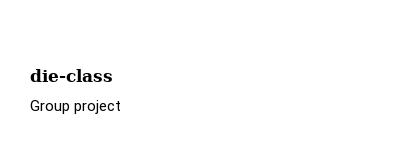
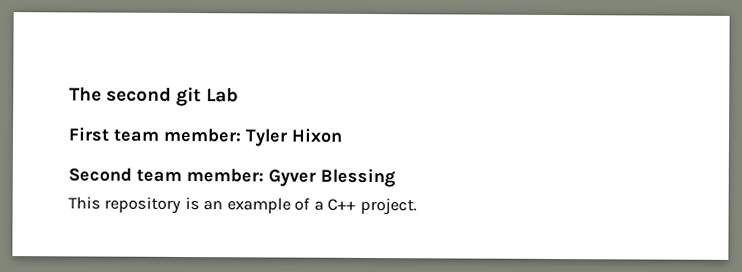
- die-class
- Group project
+ The second git Lab
+ First team member: Tyler Hixon
+ Second team member: Gyver Blessing
+ This repository is an example of a C++ project.

